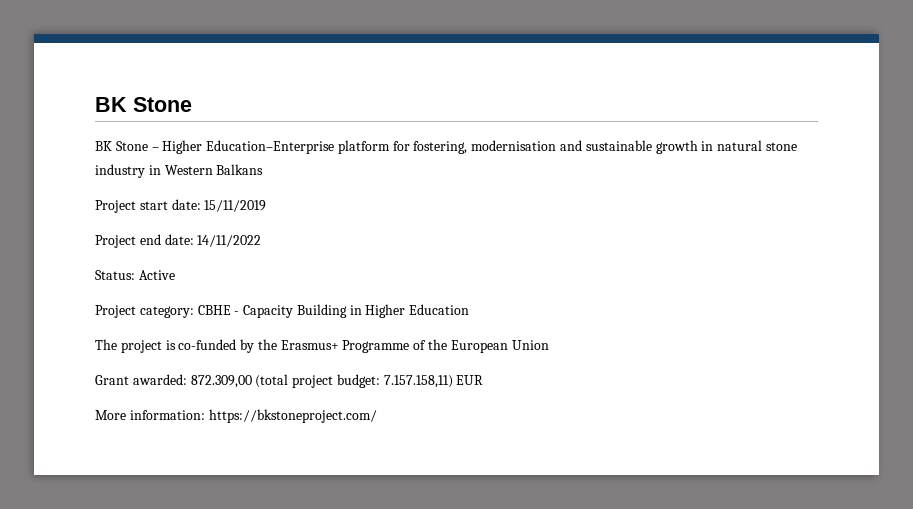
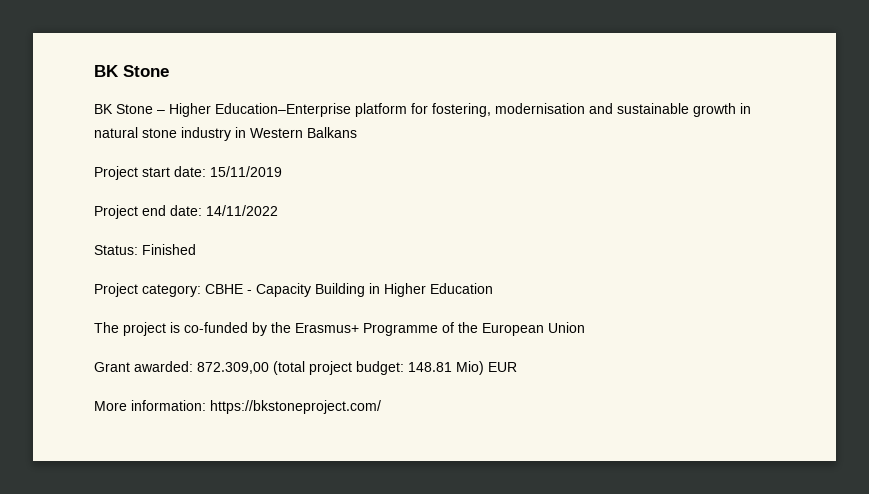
- Status: Active
+ Status: Finished
- Grant awarded: 872.309,00 (total project budget: 7.157.158,11) EUR
+ Grant awarded: 872.309,00 (total project budget: 148.81 Mio) EUR

